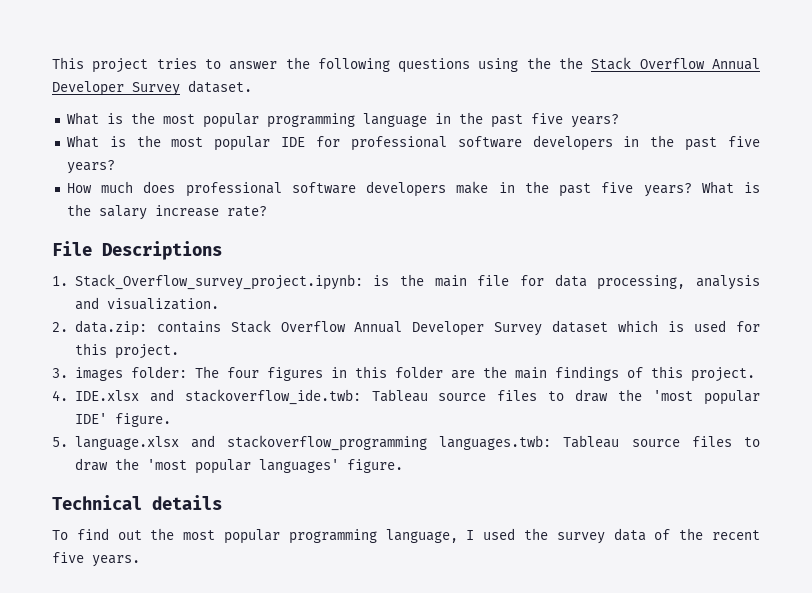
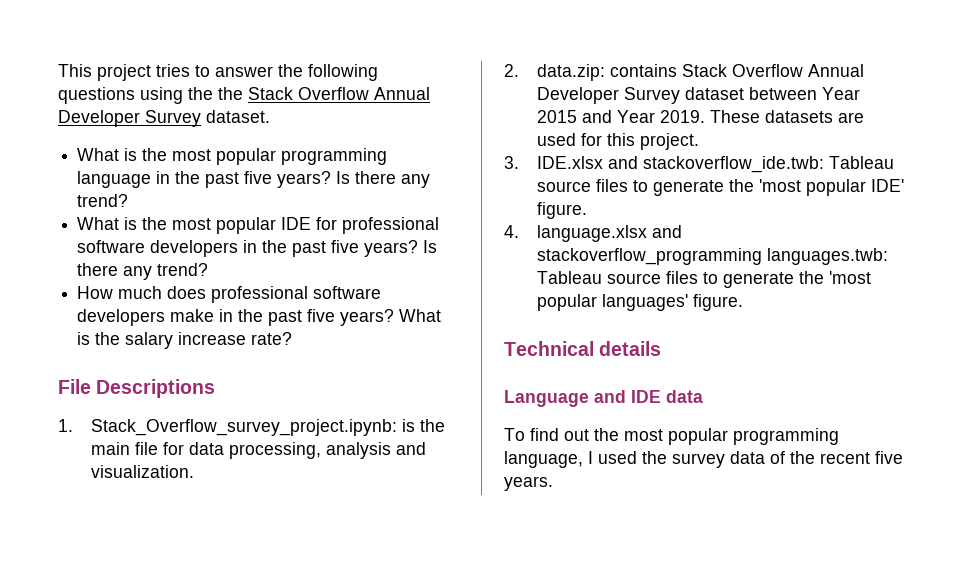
- What is the most popular programming language in the past five years?
+ What is the most popular programming language in the past five years? Is there any trend?
- What is the most popular IDE for professional software developers in the past five years?
+ What is the most popular IDE for professional software developers in the past five years? Is there any trend?
- 2. data.zip: contains Stack Overflow Annual Developer Survey dataset which is used for this project.
- 3. images folder: The four figures in this folder are the main findings of this project.
- 4. IDE.xlsx and stackoverflow_ide.twb: Tableau source files to draw the 'most popular IDE' figure.
+ 2. data.zip: contains Stack Overflow Annual Developer Survey dataset between Year 2015 and Year 2019. These datasets are used for this project.
+ 3. IDE.xlsx and stackoverflow_ide.twb: Tableau source files to generate the 'most popular IDE' figure.
- 5. language.xlsx and stackoverflow_programming languages.twb: Tableau source files to draw the 'most popular languages' figure.
+ 4. language.xlsx and stackoverflow_programming languages.twb: Tableau source files to generate the 'most popular languages' figure.
+ Language and IDE data

